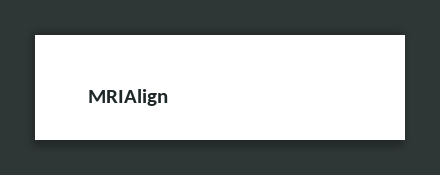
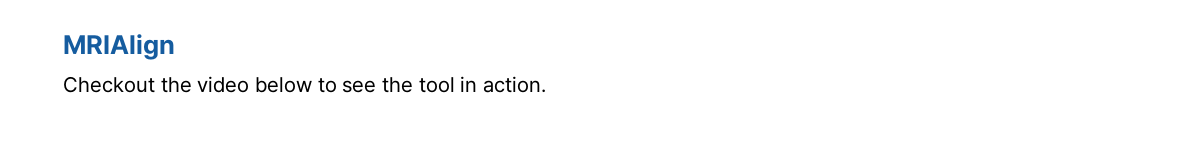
+ Checkout the video below to see the tool in action.

